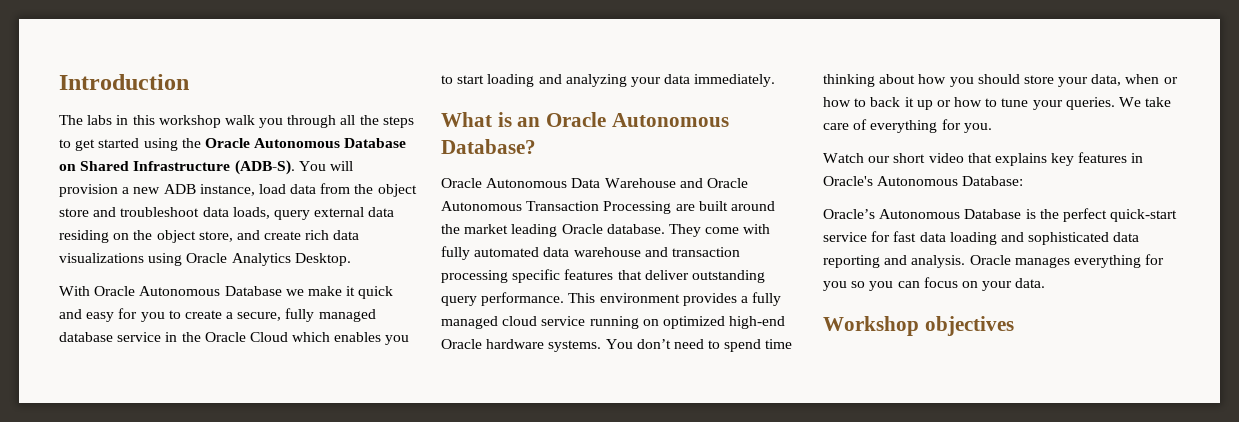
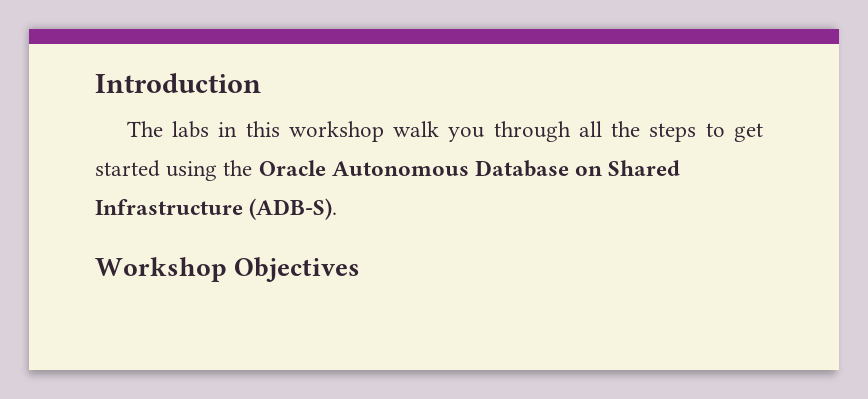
- You will provision a new ADB instance, load data from the object store and troubleshoot data loads, query external data residing on the object store, and create rich data visualizations using Oracle Analytics Desktop.
- With Oracle Autonomous Database we make it quick and easy for you to create a secure, fully managed database service in the Oracle Cloud which enables you to start loading and analyzing your data immediately.
- What is an Oracle Autonomous Database?
- Oracle Autonomous Data Warehouse and Oracle Autonomous Transaction Processing are built around the market leading Oracle database. They come with fully automated data warehouse and transaction processing specific features that deliver outstanding query performance. This environment provides a fully managed cloud service running on optimized high-end Oracle hardware systems. You don’t need to spend time thinking about how you should store your data, when or how to back it up or how to tune your queries. We take care of everything for you.
- Watch our short video that explains key features in Oracle's Autonomous Database:
- Oracle’s Autonomous Database is the perfect quick-start service for fast data loading and sophisticated data reporting and analysis. Oracle manages everything for you so you can focus on your data.
- Workshop objectives
+ Workshop Objectives

